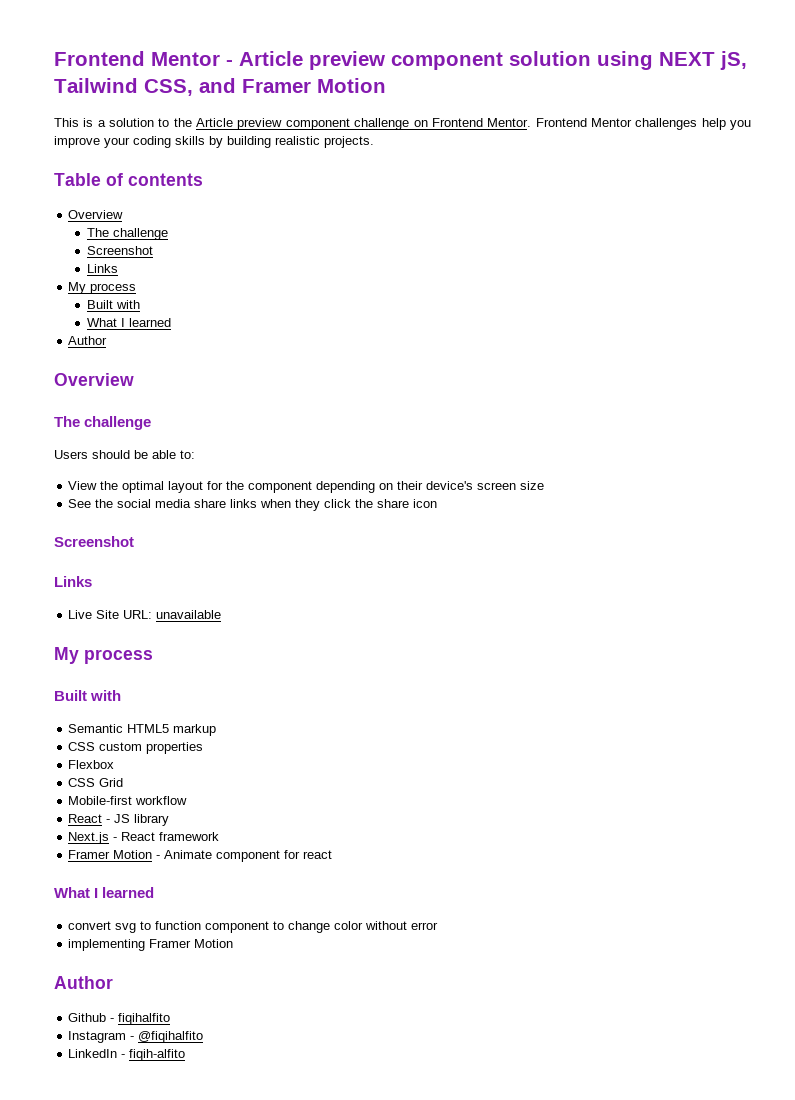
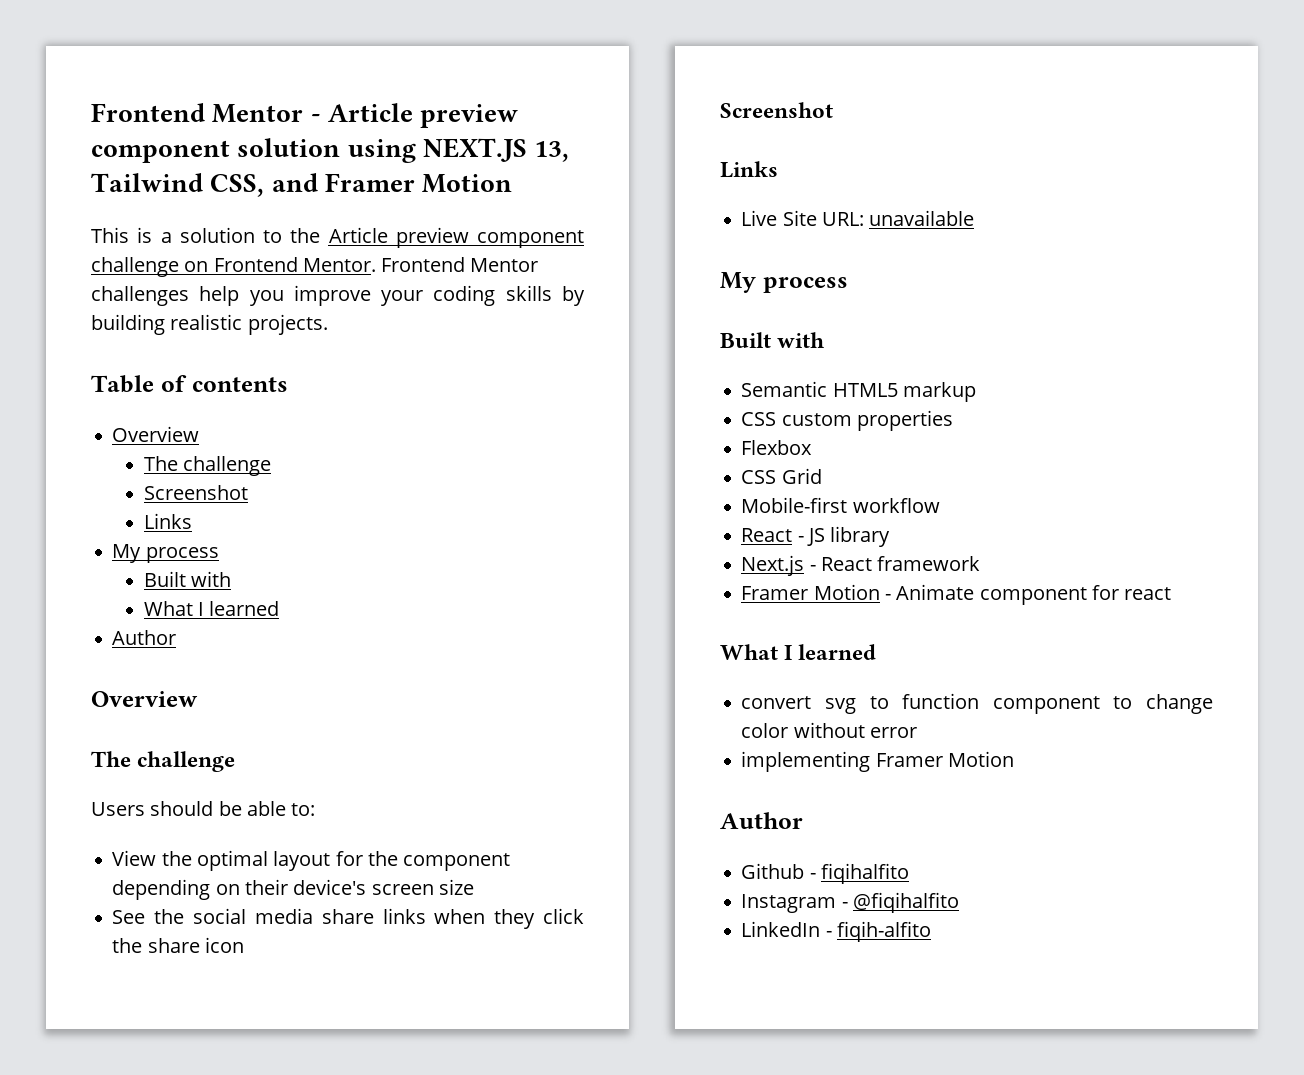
- Frontend Mentor - Article preview component solution using NEXT jS, Tailwind CSS, and Framer Motion
+ Frontend Mentor - Article preview component solution using NEXT.JS 13, Tailwind CSS, and Framer Motion

